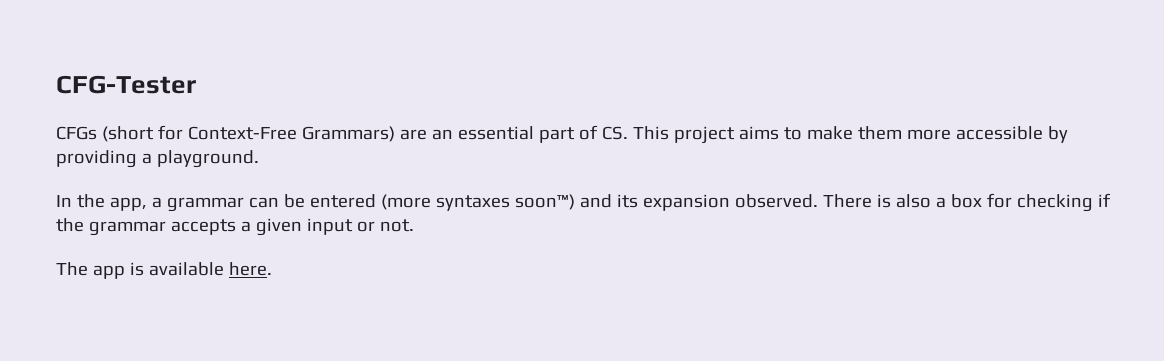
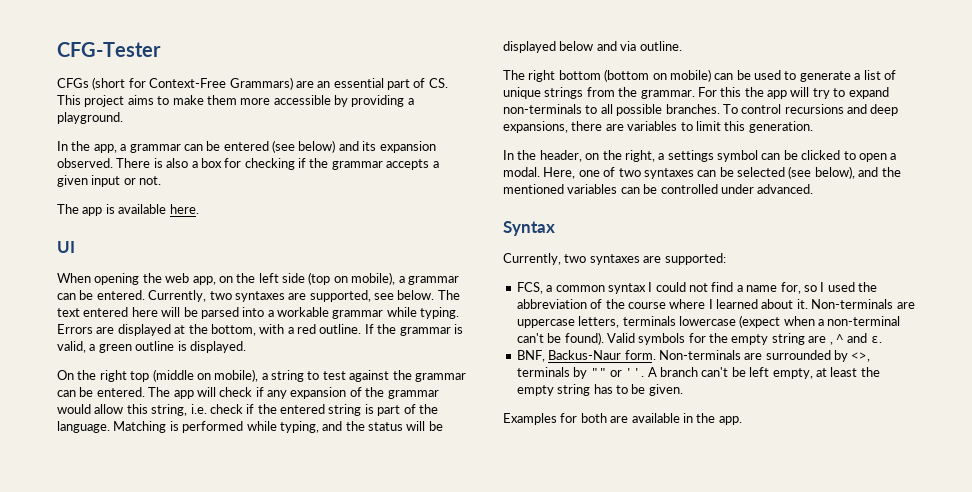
- In the app, a grammar can be entered (more syntaxes soon™) and its expansion observed.
+ In the app, a grammar can be entered (see below) and its expansion observed.
+ UI
+ When opening the web app, on the left side (top on mobile), a grammar can be entered. Currently, two syntaxes are supported, see below. The text entered here will be parsed into a workable grammar while typing. Errors are displayed at the bottom, with a red outline. If the grammar is valid, a green outline is displayed.
+ On the right top (middle on mobile), a string to test against the grammar can be entered. The app will check if any expansion of the grammar would allow this string, i.e. check if the entered string is part of the language. Matching is performed while typing, and the status will be displayed below and via outline.
+ The right bottom (bottom on mobile) can be used to generate a list of unique strings from the grammar. For this the app will try to expand non-terminals to all possible branches. To control recursions and deep expansions, there are variables to limit this generation.
+ In the header, on the right, a settings symbol can be clicked to open a modal. Here, one of two syntaxes can be selected (see below), and the mentioned variables can be controlled under advanced.
+ Syntax
+ Currently, two syntaxes are supported:
+ FCS, a common syntax I could not find a name for, so I used the abbreviation of the course where I learned about it. Non-terminals are uppercase letters, terminals lowercase (expect when a non-terminal can't be found). Valid symbols for the empty string are , ^ and ε.
+ BNF, Backus-Naur form. Non-terminals are surrounded by <>, terminals by "" or ''. A branch can't be left empty, at least the empty string has to be given.
+ Examples for both are available in the app.

